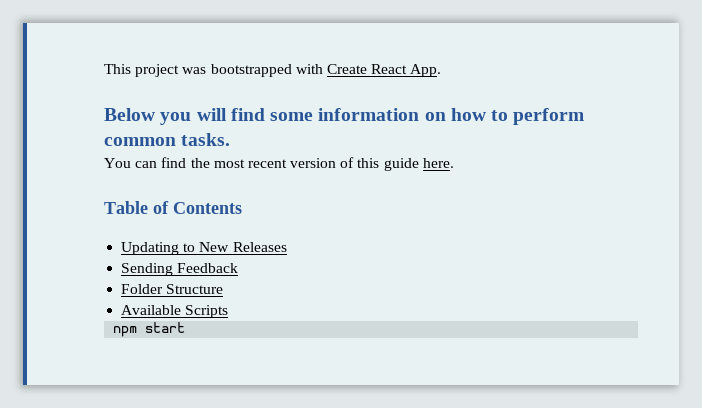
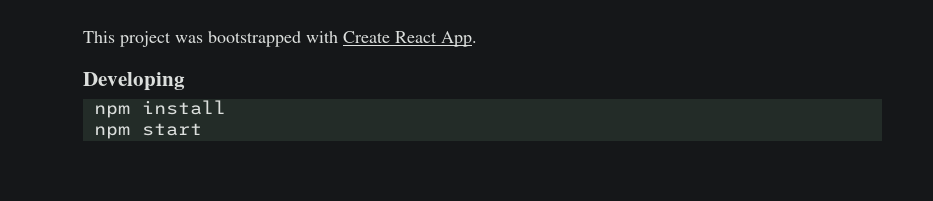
- Below you will find some information on how to perform common tasks.
- You can find the most recent version of this guide here.
- Table of Contents
- Updating to New Releases
- Sending Feedback
- Folder Structure
- Available Scripts
+ Developing
+ npm install

